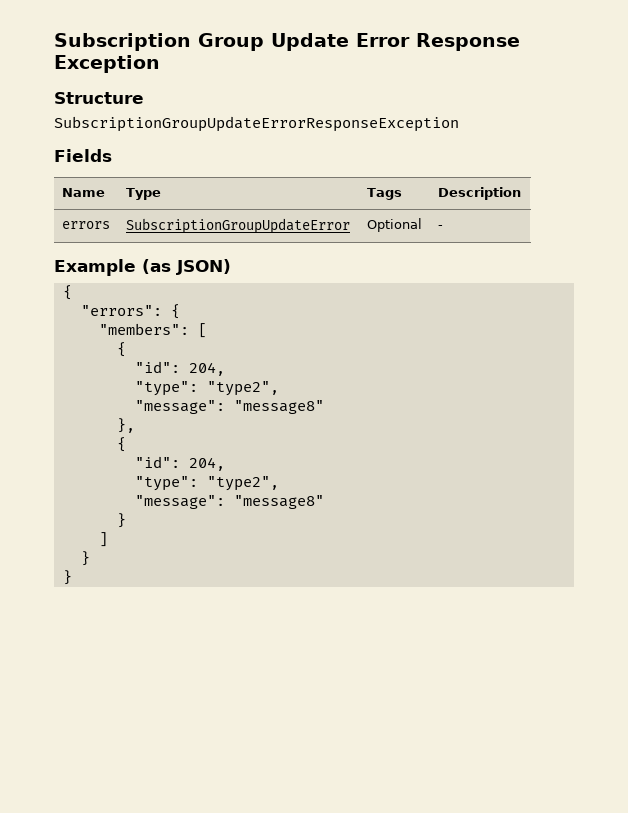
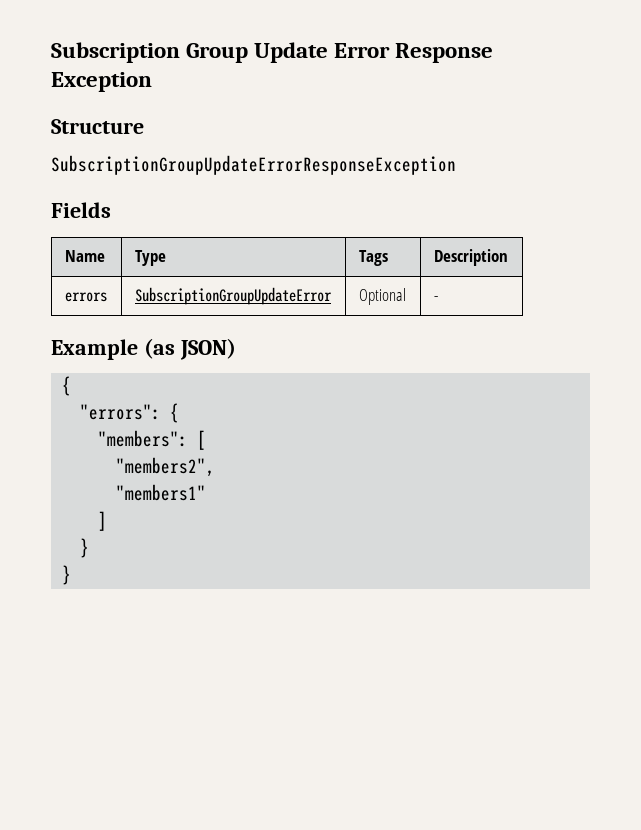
  "members": [
- {
- "id": 204,
- "type": "type2",
- "message": "message8"
- },
- {
- "id": 204,
- "type": "type2",
- "message": "message8"
- }
+ "members2",
+ "members1"

